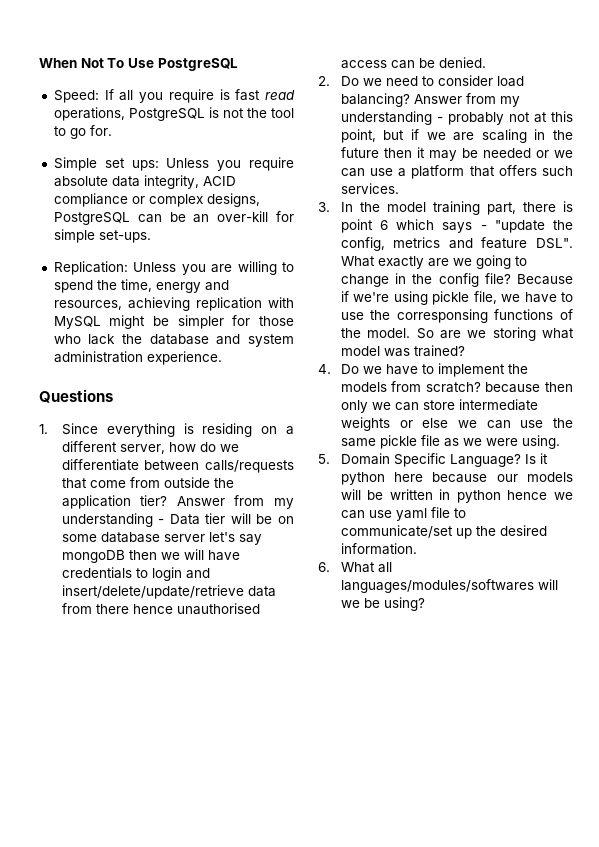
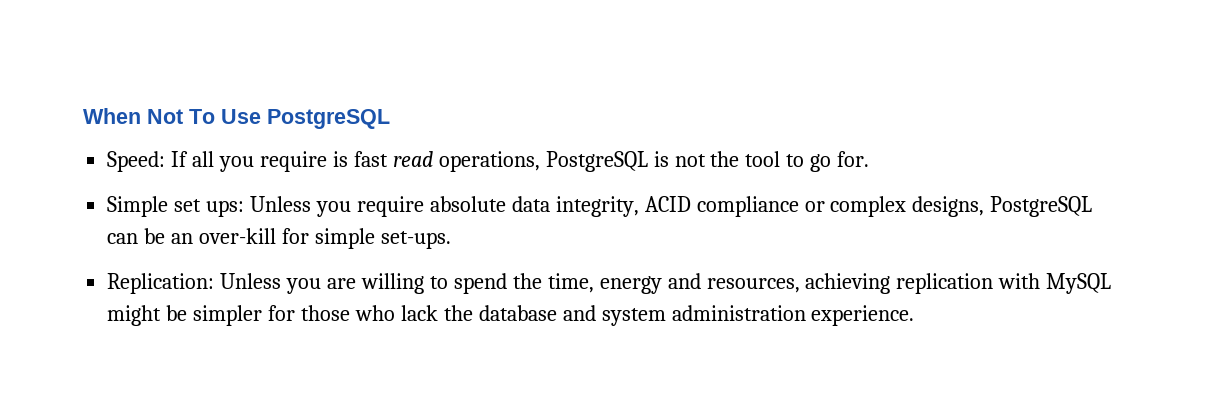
- Questions
- 1. Since everything is residing on a different server, how do we differentiate between calls/requests that come from outside the application tier? Answer from my understanding - Data tier will be on some database server let's say mongoDB then we will have credentials to login and insert/delete/update/retrieve data from there hence unauthorised access can be denied.
- 2. Do we need to consider load balancing? Answer from my understanding - probably not at this point, but if we are scaling in the future then it may be needed or we can use a platform that offers such services.
- 3. In the model training part, there is point 6 which says - "update the config, metrics and feature DSL". What exactly are we going to change in the config file? Because if we're using pickle file, we have to use the corresponsing functions of the model. So are we storing what model was trained?
- 4. Do we have to implement the models from scratch? because then only we can store intermediate weights or else we can use the same pickle file as we were using.
- 5. Domain Specific Language? Is it python here because our models will be written in python hence we can use yaml file to communicate/set up the desired information.
- 6. What all languages/modules/softwares will we be using?

